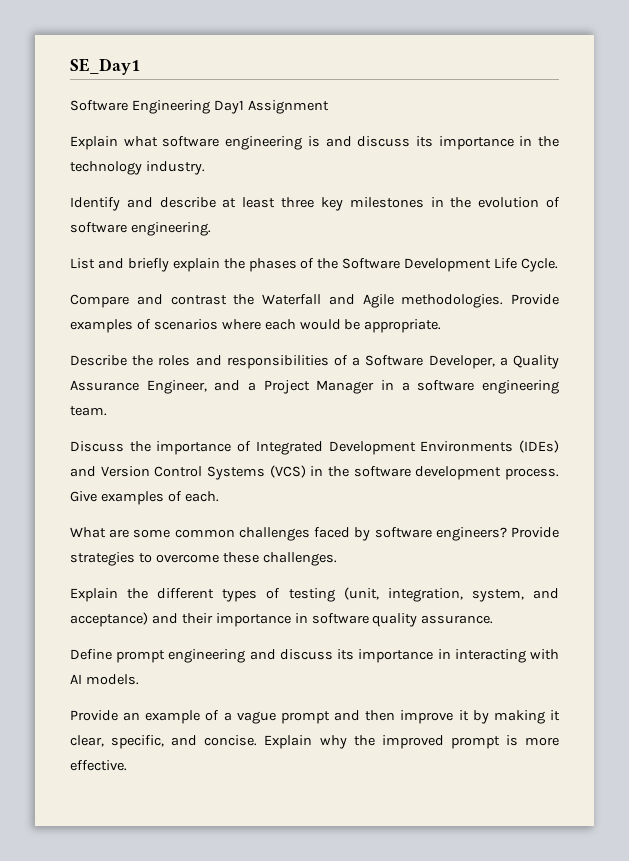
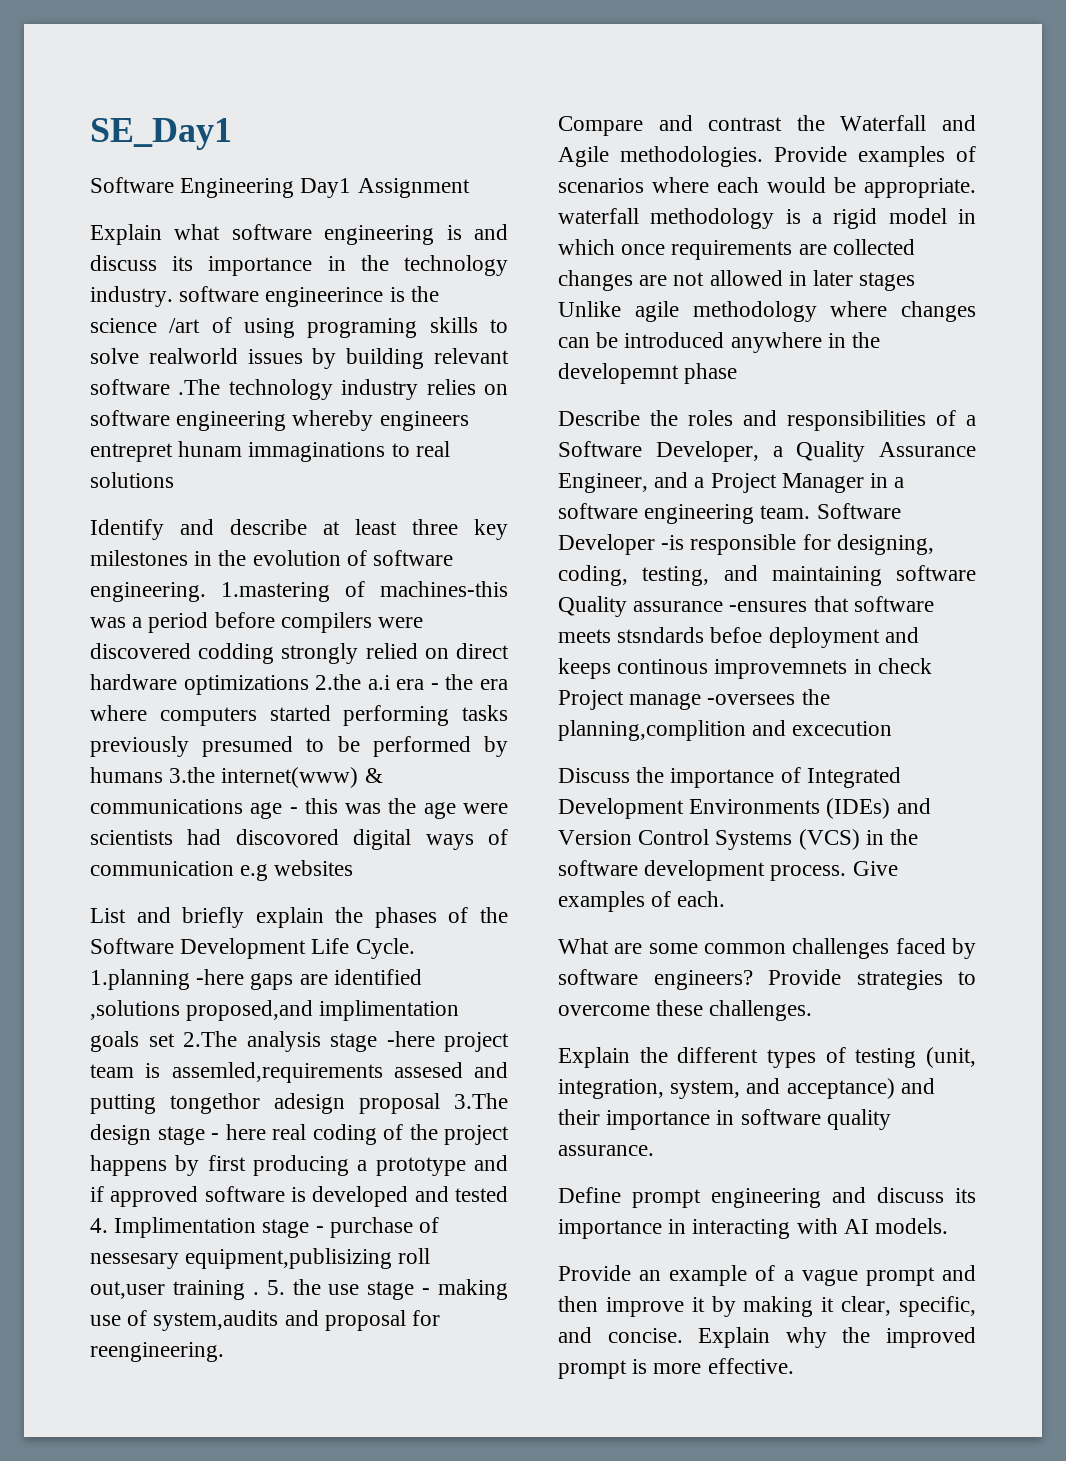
- Explain what software engineering is and discuss its importance in the technology industry.
+ Explain what software engineering is and discuss its importance in the technology industry. software engineerince is the science /art of using programing skills to solve realworld issues by building relevant software .The technology industry relies on software engineering whereby engineers entrepret hunam immaginations to real solutions
+ 1.mastering of machines-this was a period before compilers were discovered codding strongly relied on direct hardware optimizations 2.the a.i era - the era where computers started performing tasks previously presumed to be performed by humans 3.the internet(www) & communications age - this was the age were scientists had discovored digital ways of communication e.g websites
+ 1.planning -here gaps are identified ,solutions proposed,and implimentation goals set 2.The analysis stage -here project team is assemled,requirements assesed and putting tongethor adesign proposal 3.The design stage - here real coding of the project happens by first producing a prototype and if approved software is developed and tested 4. Implimentation stage - purchase of nessesary equipment,publisizing roll out,user training . 5. the use stage - making use of system,audits and proposal for reengineering.
- Provide examples of scenarios where each would be appropriate.
+ Provide examples of scenarios where each would be appropriate. waterfall methodology is a rigid model in which once requirements are collected changes are not allowed in later stages Unlike agile methodology where changes can be introduced anywhere in the developemnt phase
+ Software Developer -is responsible for designing, coding, testing, and maintaining software Quality assurance -ensures that software meets stsndards befoe deployment and keeps continous improvemnets in check Project manage -oversees the planning,complition and excecution

